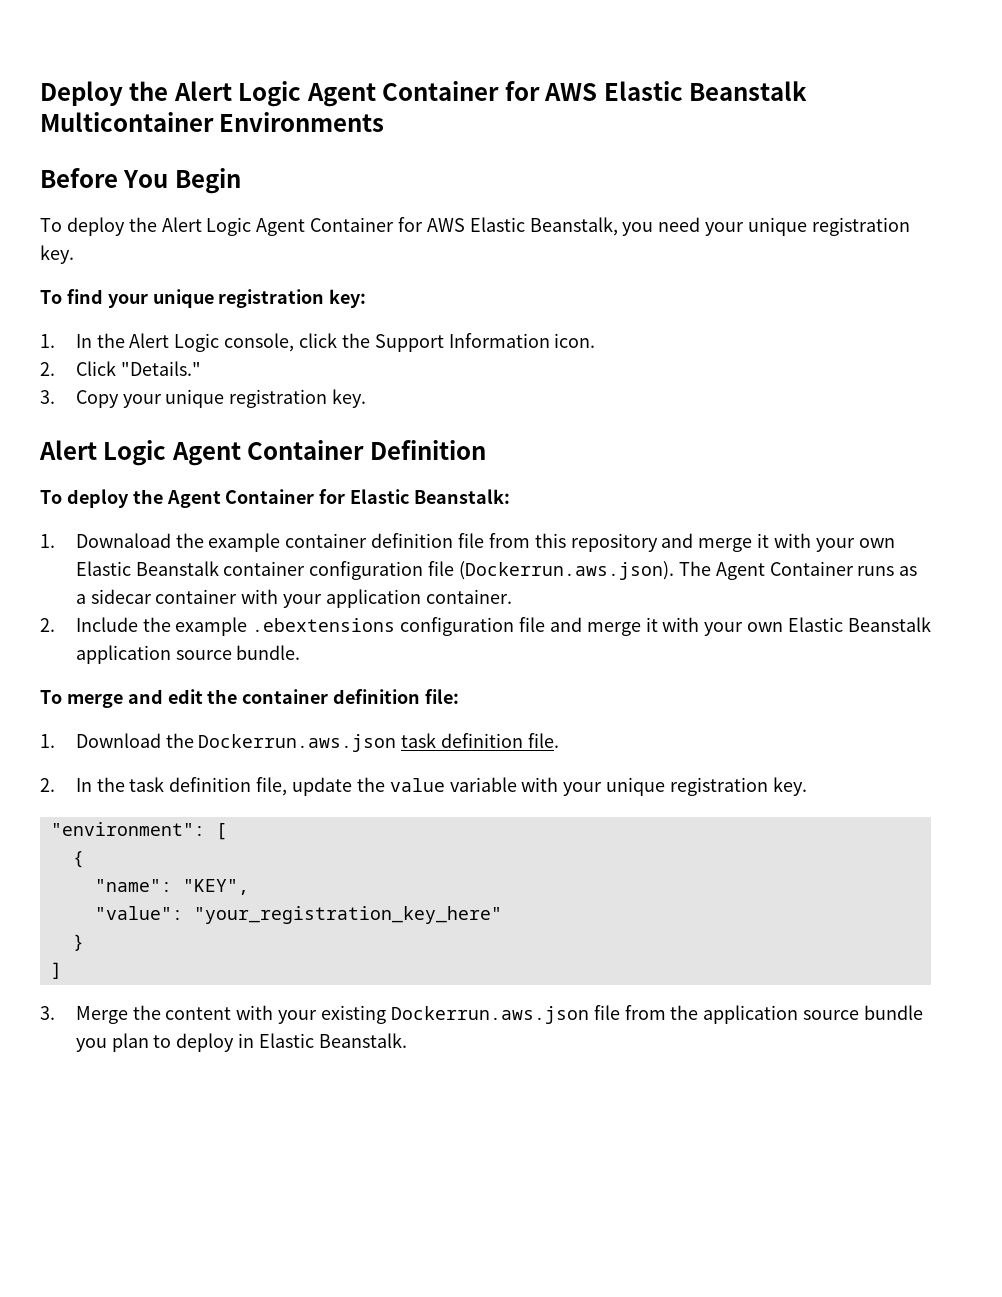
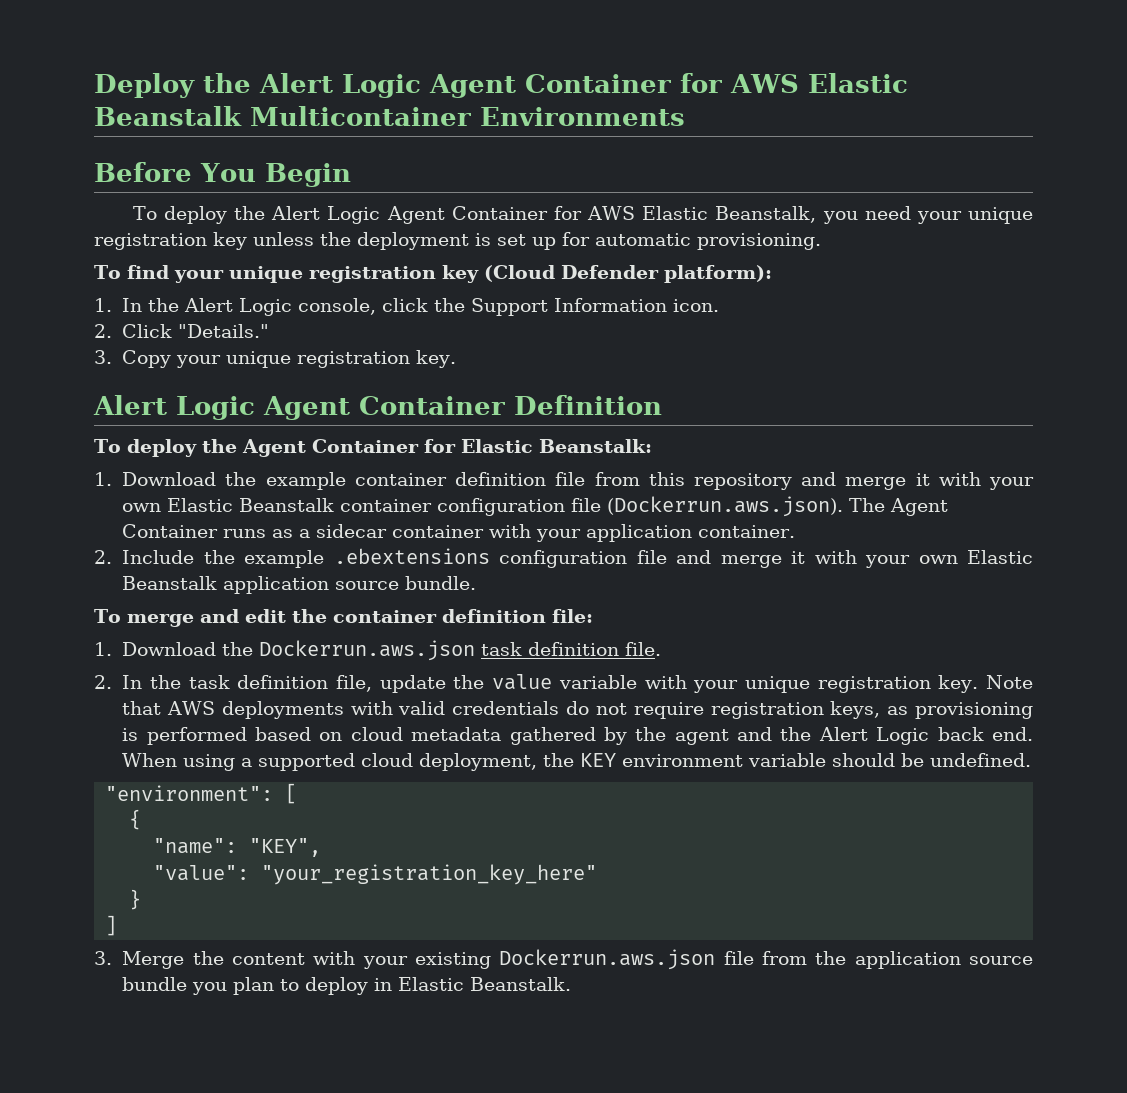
- To deploy the Alert Logic Agent Container for AWS Elastic Beanstalk, you need your unique registration key.
+ To deploy the Alert Logic Agent Container for AWS Elastic Beanstalk, you need your unique registration key unless the deployment is set up for automatic provisioning.
- To find your unique registration key:
+ To find your unique registration key (Cloud Defender platform):
- 1. Downaload the example container definition file from this repository and merge it with your own Elastic Beanstalk container configuration file (Dockerrun.aws.json). The Agent Container runs as a sidecar container with your application container.
+ 1. Download the example container definition file from this repository and merge it with your own Elastic Beanstalk container configuration file (Dockerrun.aws.json). The Agent Container runs as a sidecar container with your application container.
+ Note that AWS deployments with valid credentials do not require registration keys, as provisioning is performed based on cloud metadata gathered by the agent and the Alert Logic back end. When using a supported cloud deployment, the KEY environment variable should be undefined.

